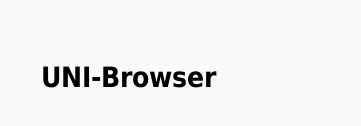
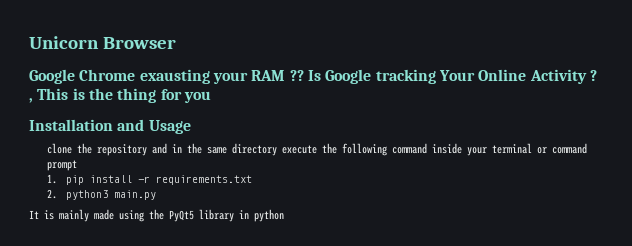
- UNI-Browser
+ Unicorn Browser
+ Google Chrome exausting your RAM ?? Is Google tracking Your Online Activity ? , This is the thing for you
+ Installation and Usage
+ clone the repository and in the same directory execute the following command inside your terminal or command prompt
+ 1. pip install -r requirements.txt
+ 2. python3 main.py
+ It is mainly made using the PyQt5 library in python

